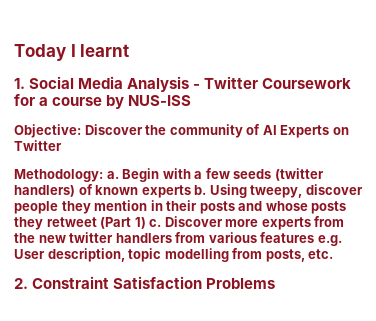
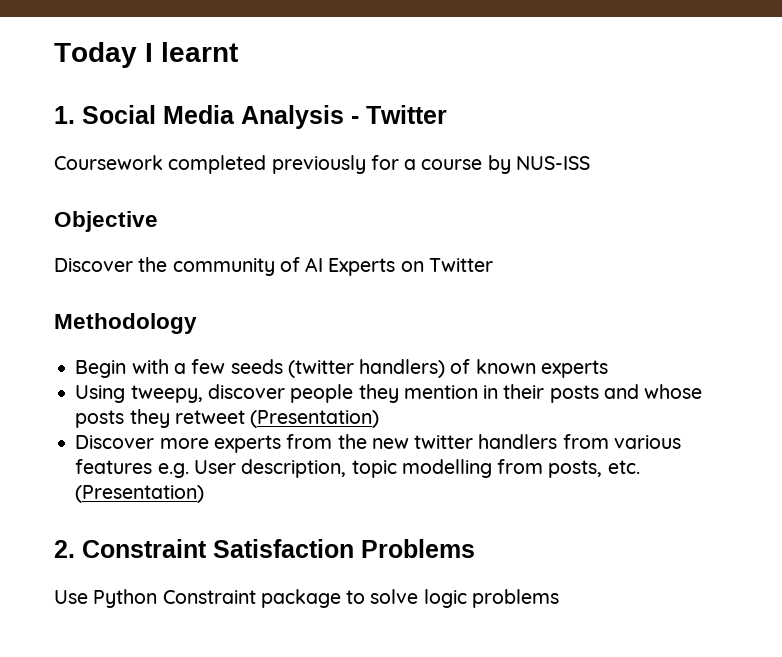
- 1. Social Media Analysis - Twitter Coursework for a course by NUS-ISS
+ 1. Social Media Analysis - Twitter
+ Coursework completed previously for a course by NUS-ISS
- Objective: Discover the community of AI Experts on Twitter
+ Objective
+ Discover the community of AI Experts on Twitter
- Methodology: a. Begin with a few seeds (twitter handlers) of known experts b. Using tweepy, discover people they mention in their posts and whose posts they retweet (Part 1) c. Discover more experts from the new twitter handlers from various features e.g. User description, topic modelling from posts, etc.
+ Methodology
+ Begin with a few seeds (twitter handlers) of known experts
+ Using tweepy, discover people they mention in their posts and whose posts they retweet (Presentation)
+ Discover more experts from the new twitter handlers from various features e.g. User description, topic modelling from posts, etc. (Presentation)
+ Use Python Constraint package to solve logic problems

